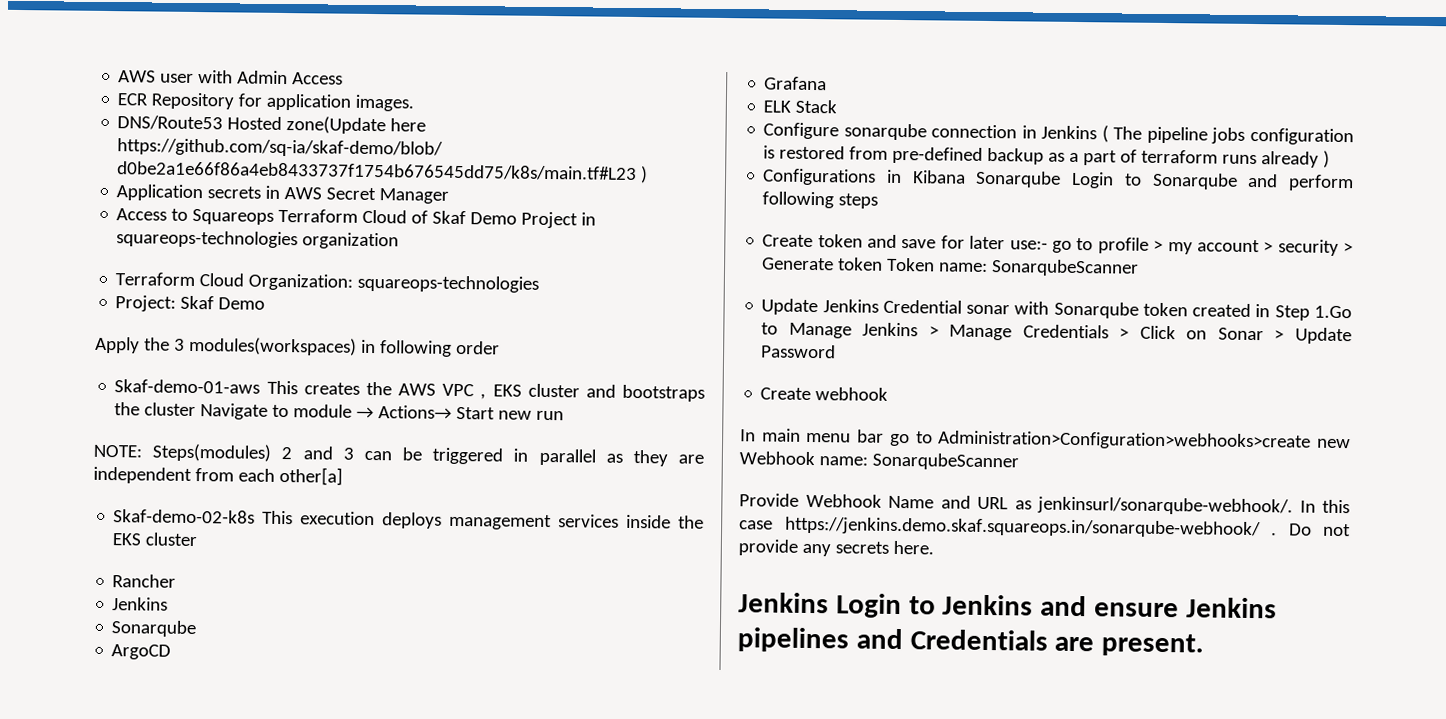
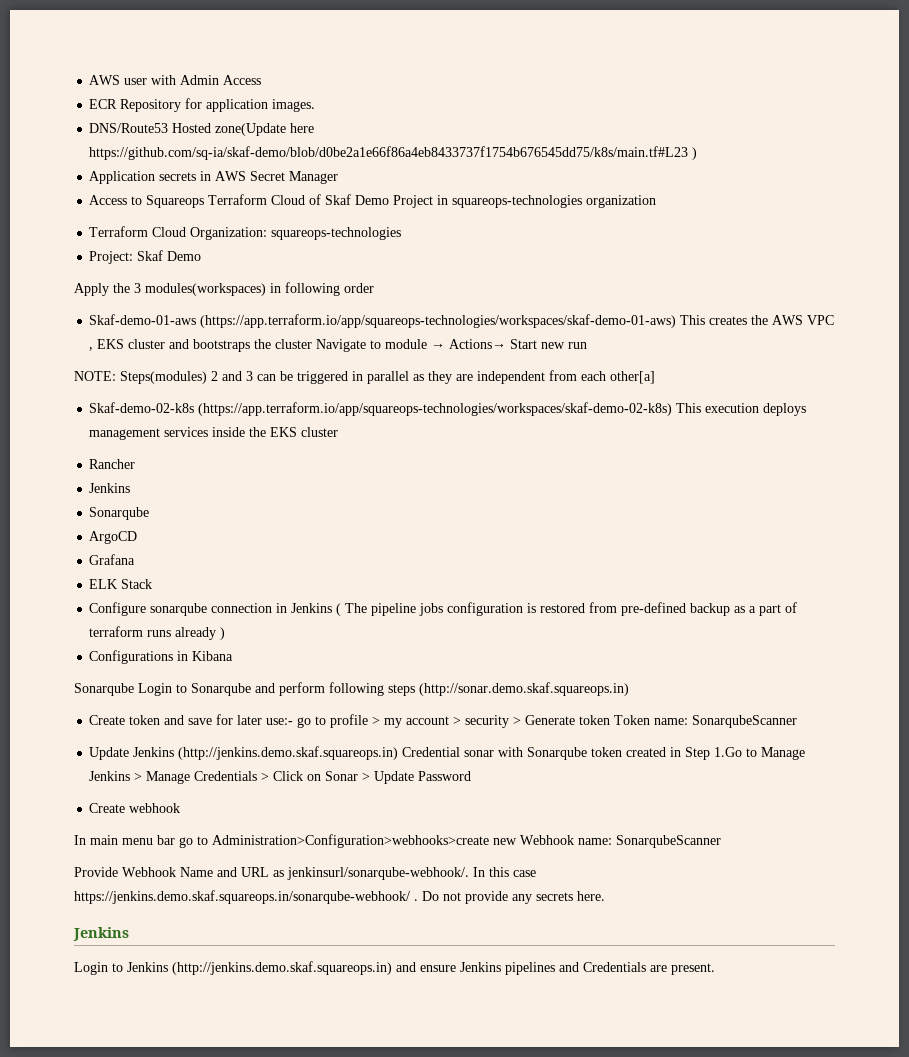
- Skaf-demo-01-aws This creates the AWS VPC , EKS cluster and bootstraps the cluster Navigate to module → Actions→ Start new run
+ Skaf-demo-01-aws (https://app.terraform.io/app/squareops-technologies/workspaces/skaf-demo-01-aws) This creates the AWS VPC , EKS cluster and bootstraps the cluster Navigate to module → Actions→ Start new run
- Skaf-demo-02-k8s This execution deploys management services inside the EKS cluster
+ Skaf-demo-02-k8s (https://app.terraform.io/app/squareops-technologies/workspaces/skaf-demo-02-k8s) This execution deploys management services inside the EKS cluster
- Configurations in Kibana Sonarqube Login to Sonarqube and perform following steps
+ Configurations in Kibana
+ Sonarqube Login to Sonarqube and perform following steps (http://sonar.demo.skaf.squareops.in)
- Update Jenkins Credential sonar with Sonarqube token created in Step 1.Go to Manage Jenkins > Manage Credentials > Click on Sonar > Update Password
+ Update Jenkins (http://jenkins.demo.skaf.squareops.in) Credential sonar with Sonarqube token created in Step 1.Go to Manage Jenkins > Manage Credentials > Click on Sonar > Update Password
  Do not provide any secrets here.
- Jenkins Login to Jenkins and ensure Jenkins pipelines and Credentials are present.
+ Jenkins
+ Login to Jenkins (http://jenkins.demo.skaf.squareops.in) and ensure Jenkins pipelines and Credentials are present.

